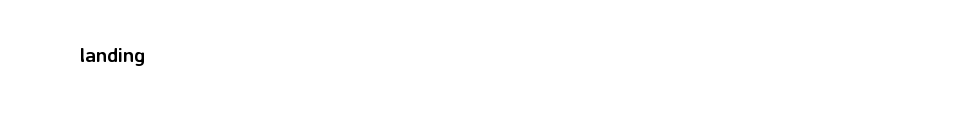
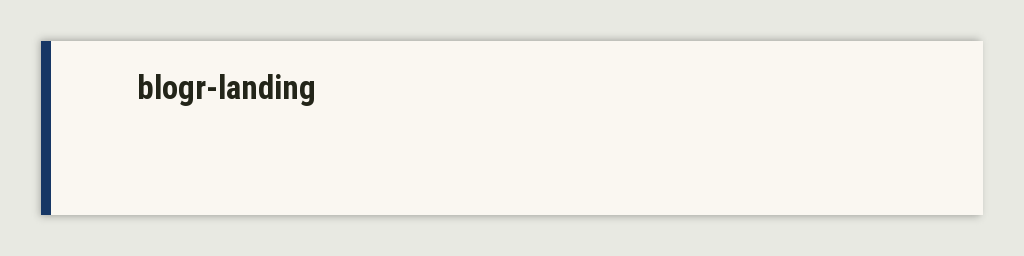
- landing
+ blogr-landing

